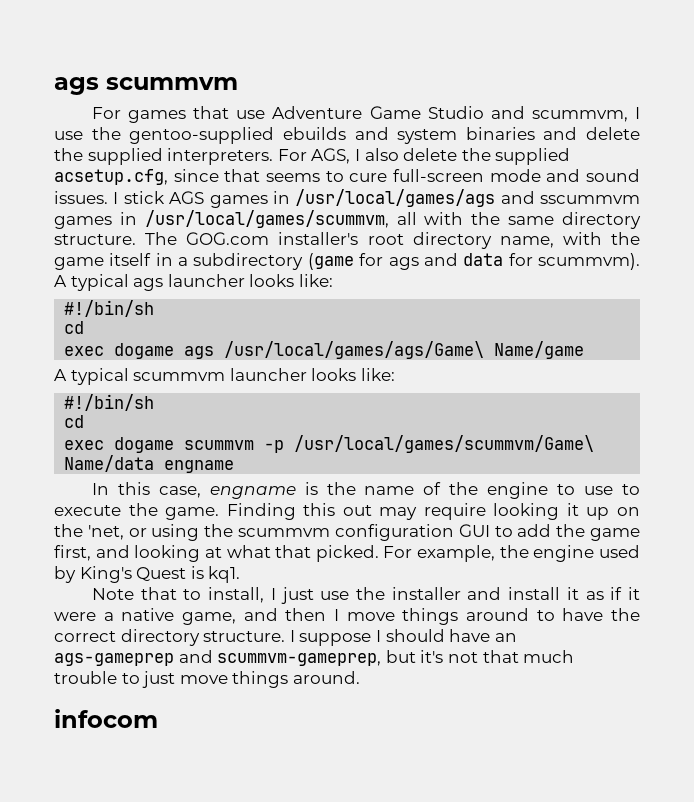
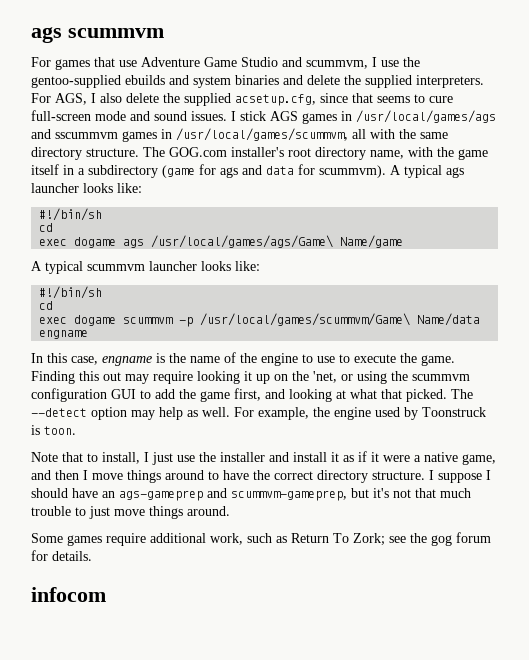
+ The --detect option may help as well.
- For example, the engine used by King's Quest is kq1.
+ For example, the engine used by Toonstruck is toon.
+ Some games require additional work, such as Return To Zork; see the gog forum for details.

